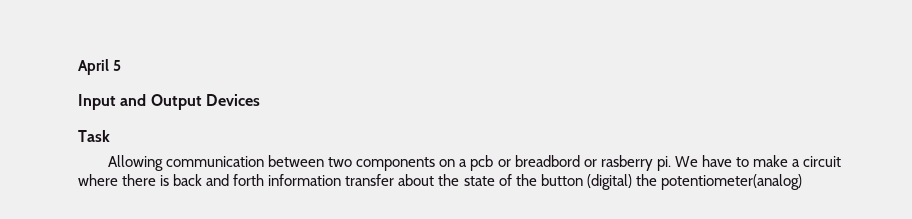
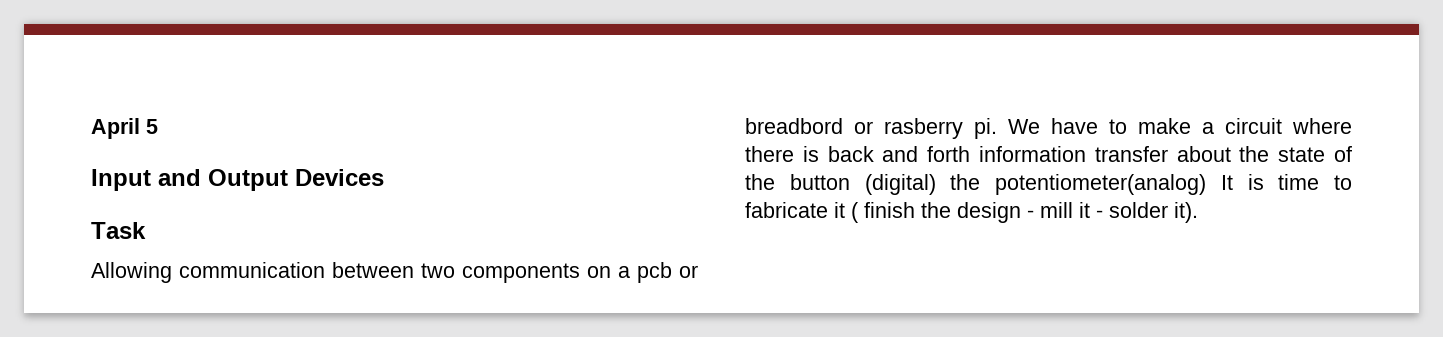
- We have to make a circuit where there is back and forth information transfer about the state of the button (digital) the potentiometer(analog)
+ We have to make a circuit where there is back and forth information transfer about the state of the button (digital) the potentiometer(analog) It is time to fabricate it ( finish the design - mill it - solder it).

